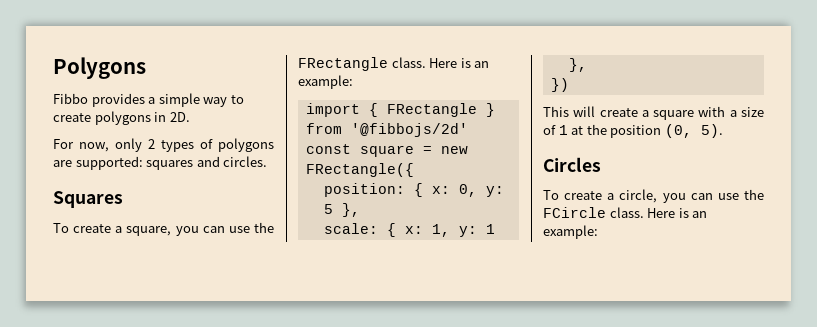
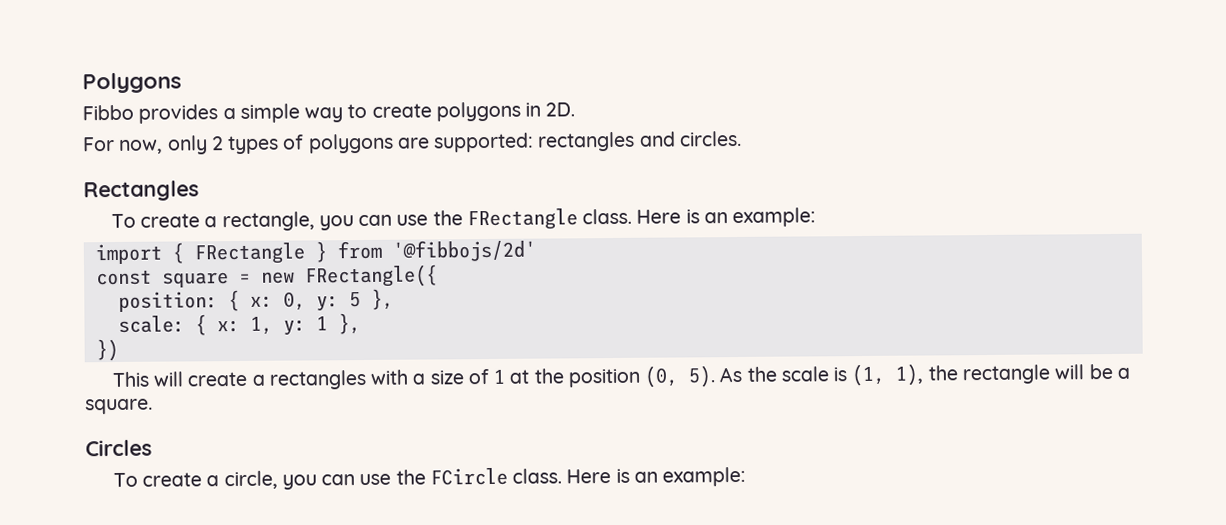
- For now, only 2 types of polygons are supported: squares and circles.
+ For now, only 2 types of polygons are supported: rectangles and circles.
- Squares
- To create a square, you can use the FRectangle class.
+ Rectangles
+ To create a rectangle, you can use the FRectangle class.
- This will create a square with a size of 1 at the position (0, 5).
+ This will create a rectangles with a size of 1 at the position (0, 5). As the scale is (1, 1), the rectangle will be a square.

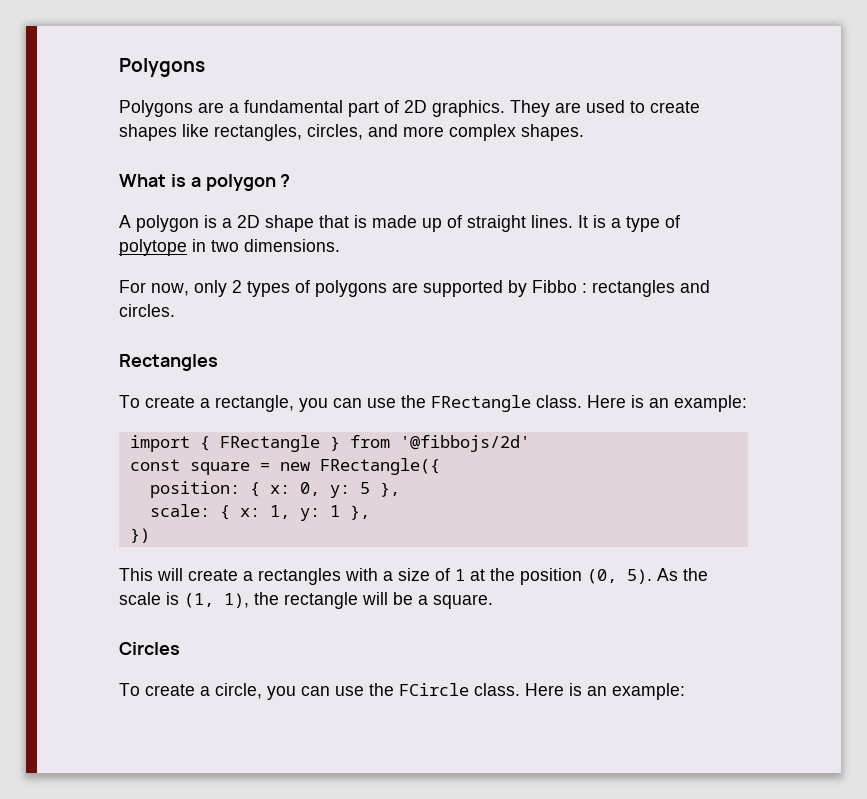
- Fibbo provides a simple way to create polygons in 2D.
+ Polygons are a fundamental part of 2D graphics. They are used to create shapes like rectangles, circles, and more complex shapes.
+ What is a polygon ?
+ A polygon is a 2D shape that is made up of straight lines. It is a type of polytope in two dimensions.
- For now, only 2 types of polygons are supported: rectangles and circles.
+ For now, only 2 types of polygons are supported by Fibbo : rectangles and circles.

